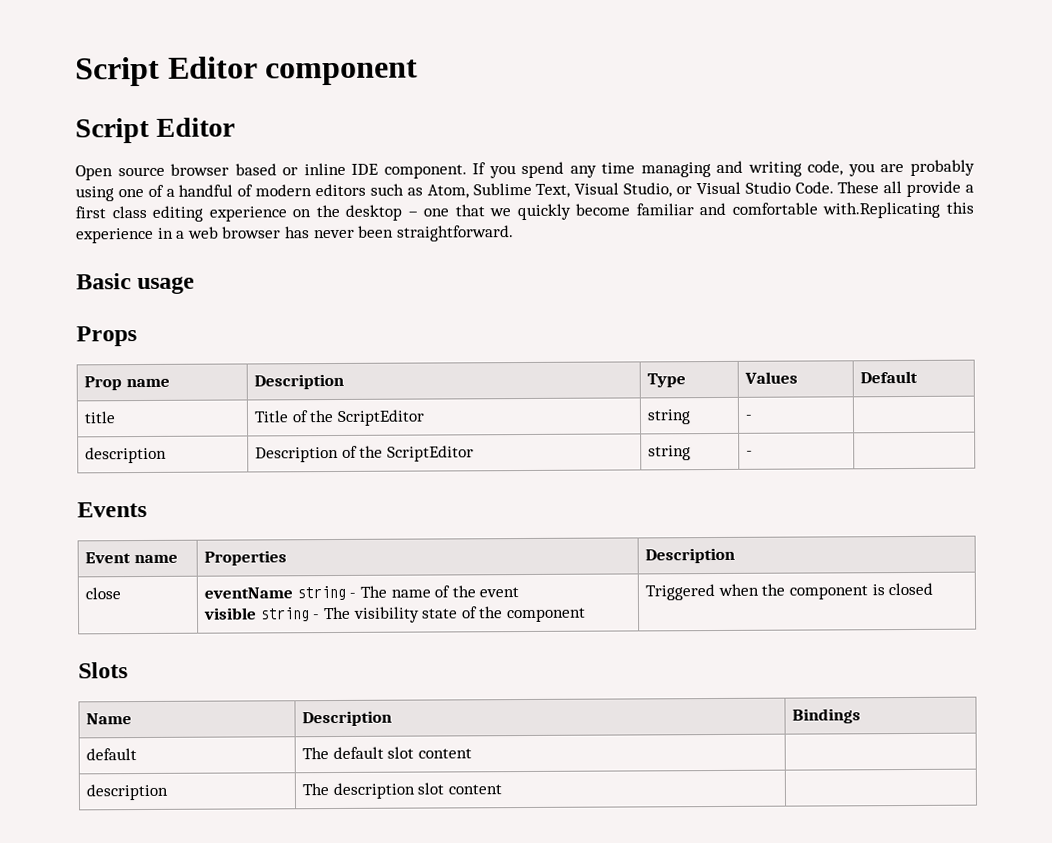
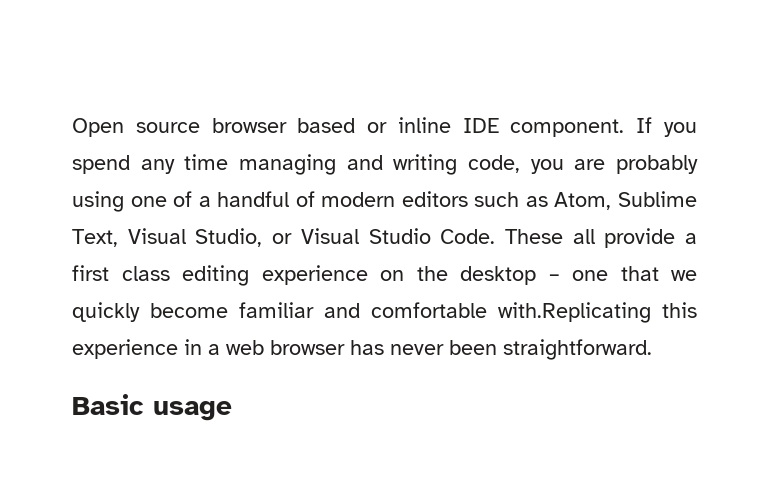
- Script Editor component
- Script Editor
- Props
- Prop name | Description | Type | Values | Default
- title | Title of the ScriptEditor | string | - |
- description | Description of the ScriptEditor | string | - |
- Events
- Event name | Properties | Description
- close | eventName string - The name of the event
- visible string - The visibility state of the component | Triggered when the component is closed
- Slots
- Name | Description | Bindings
- default | The default slot content |
- description | The description slot content |

